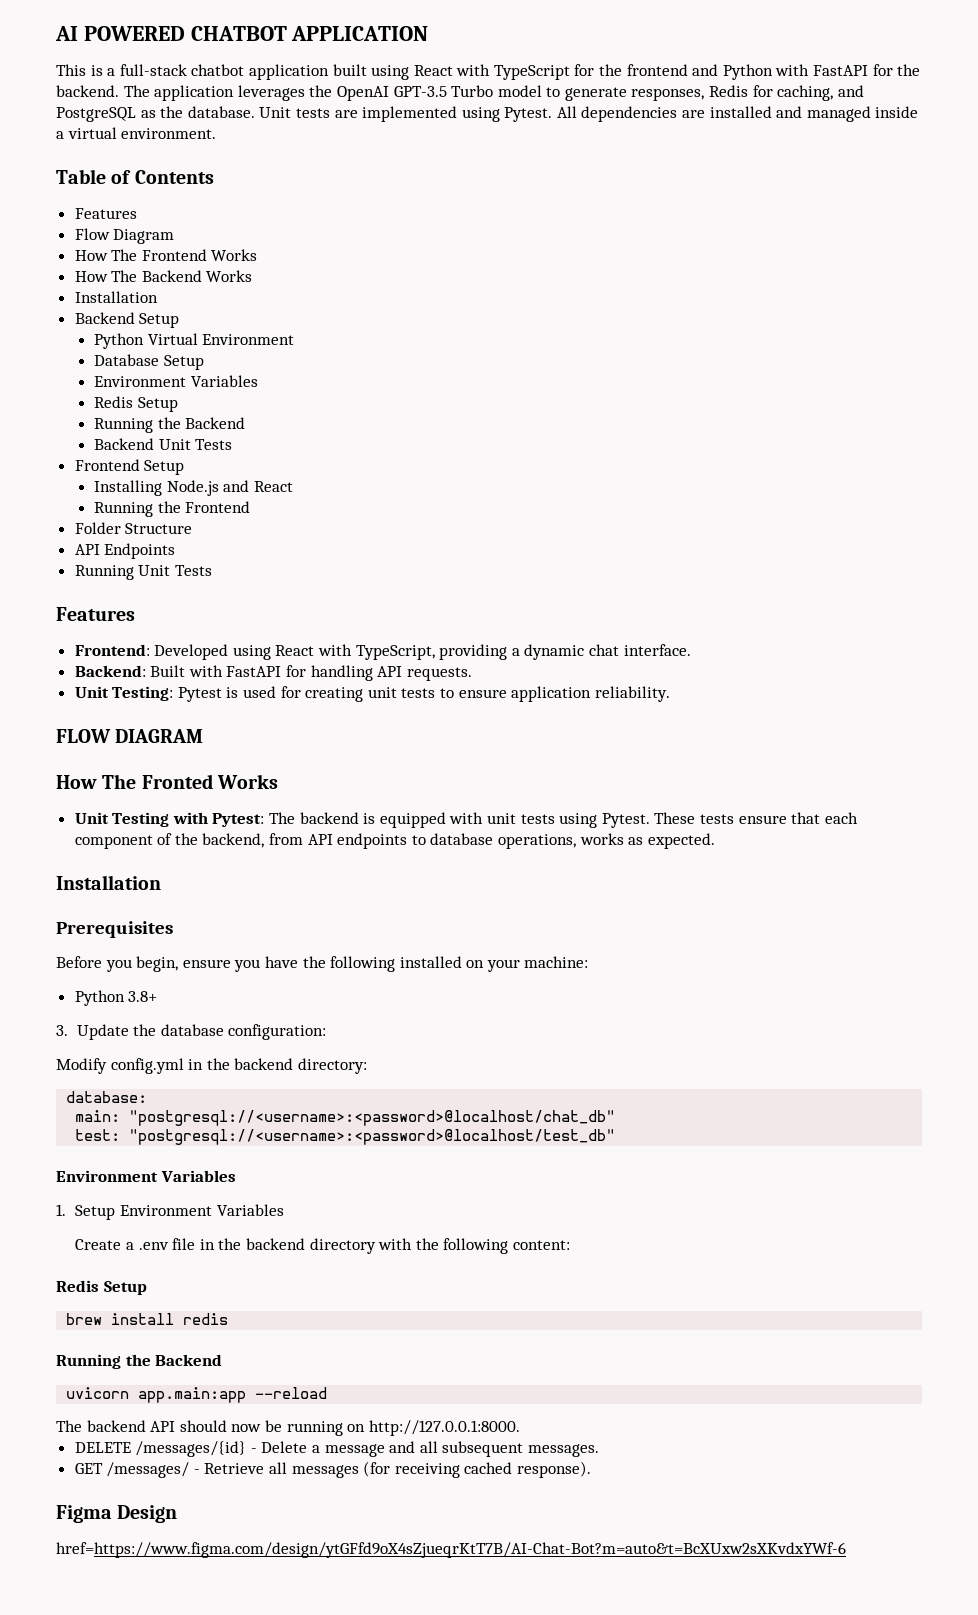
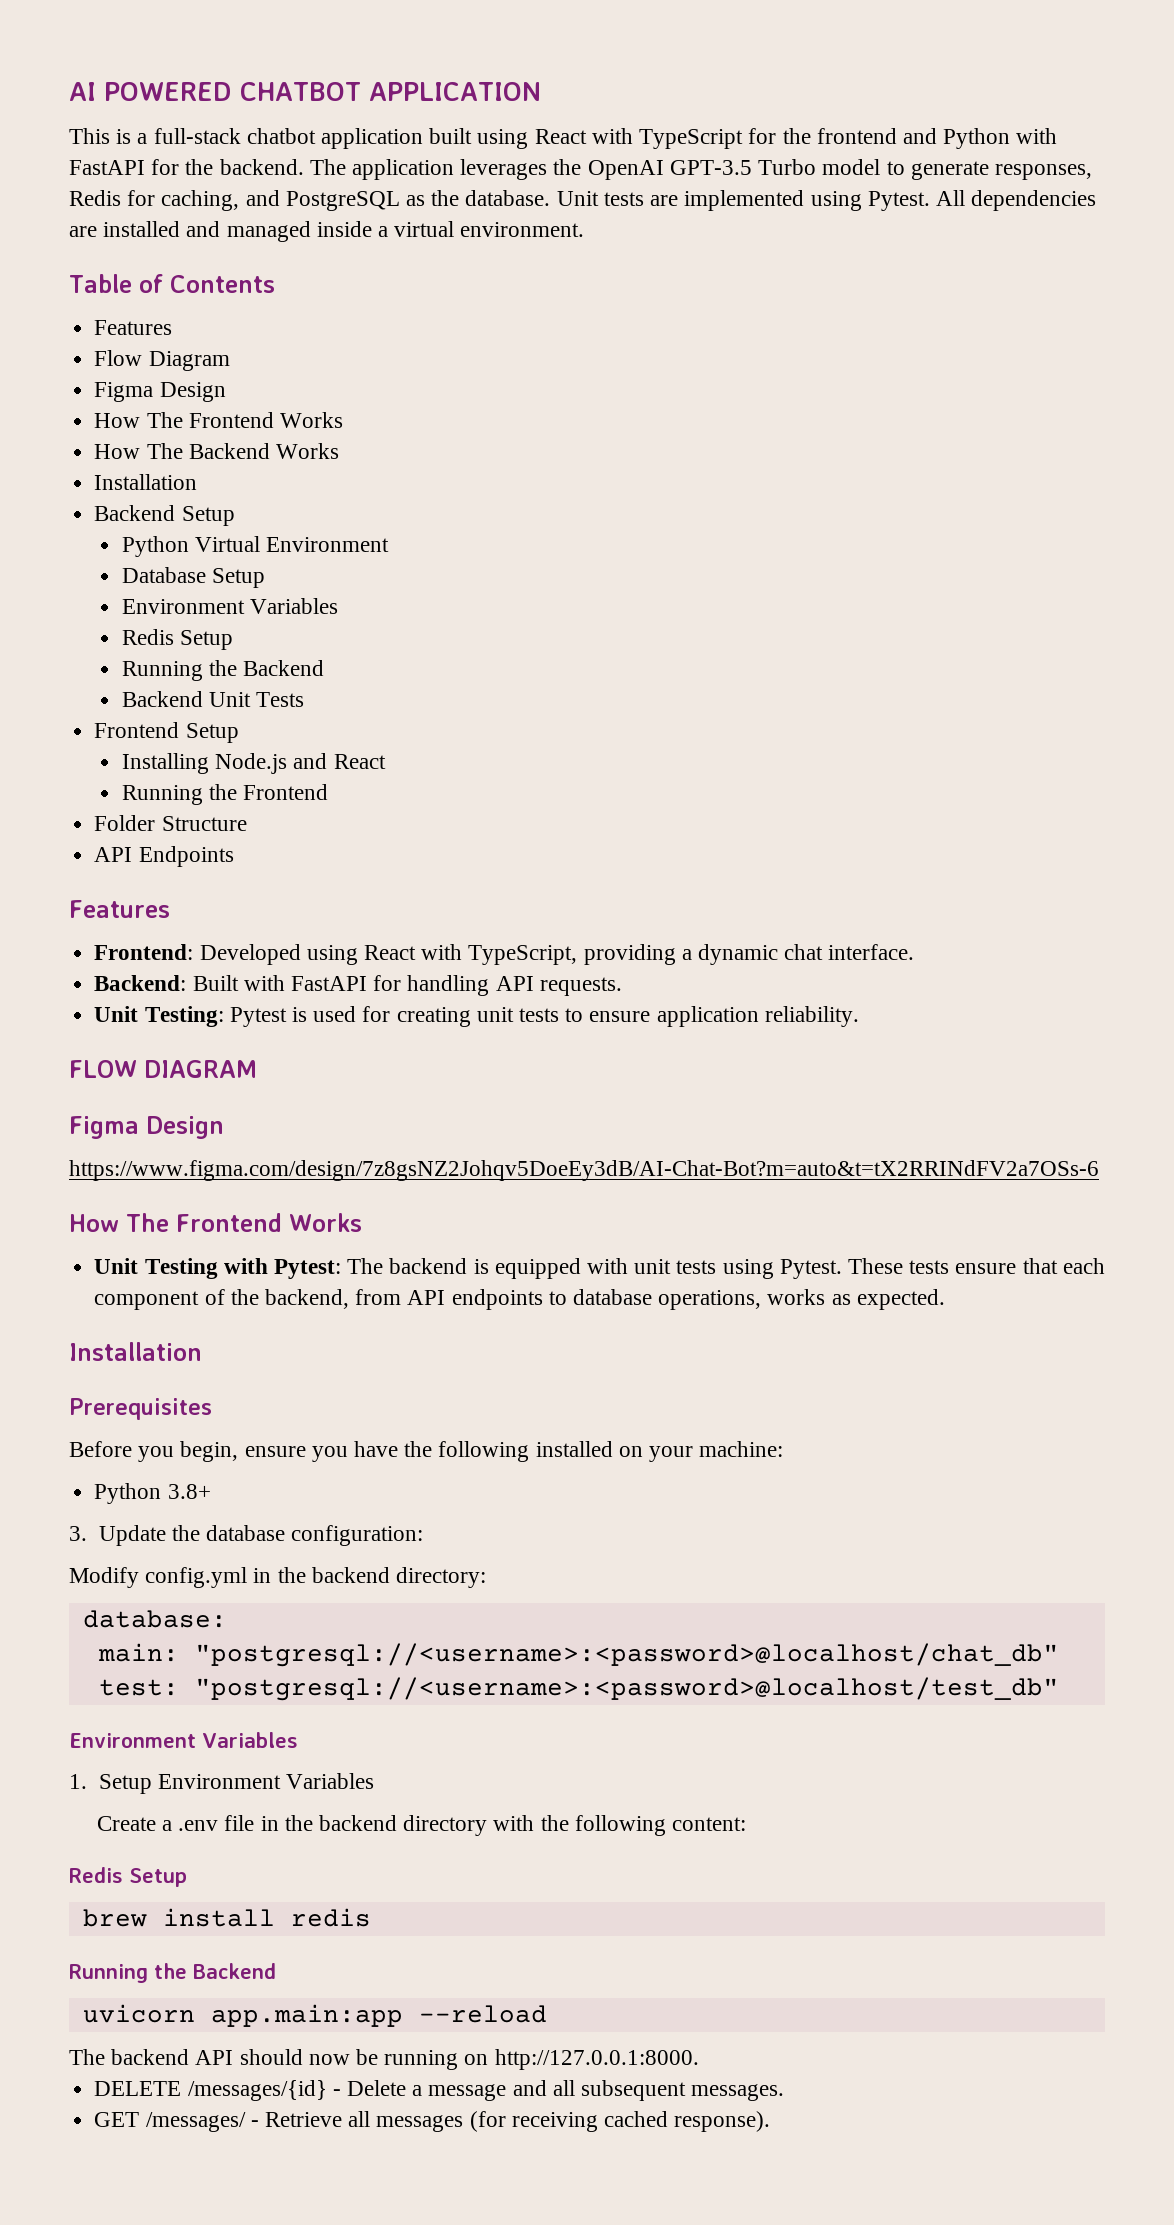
  Flow Diagram
+ Figma Design
- Running Unit Tests
  FLOW DIAGRAM
- How The Fronted Works
+ Figma Design
+ https://www.figma.com/design/7z8gsNZ2Johqv5DoeEy3dB/AI-Chat-Bot?m=auto&t=tX2RRINdFV2a7OSs-6
+ How The Frontend Works
- Figma Design
- href=https://www.figma.com/design/ytGFfd9oX4sZjueqrKtT7B/AI-Chat-Bot?m=auto&t=BcXUxw2sXKvdxYWf-6

